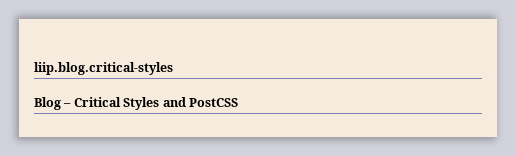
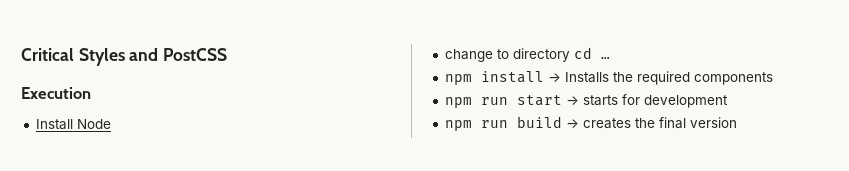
- liip.blog.critical-styles
- Blog – Critical Styles and PostCSS
+ Critical Styles and PostCSS
+ Execution
+ Install Node
+ change to directory cd …
+ npm install → Installs the required components
+ npm run start → starts for development
+ npm run build → creates the final version

